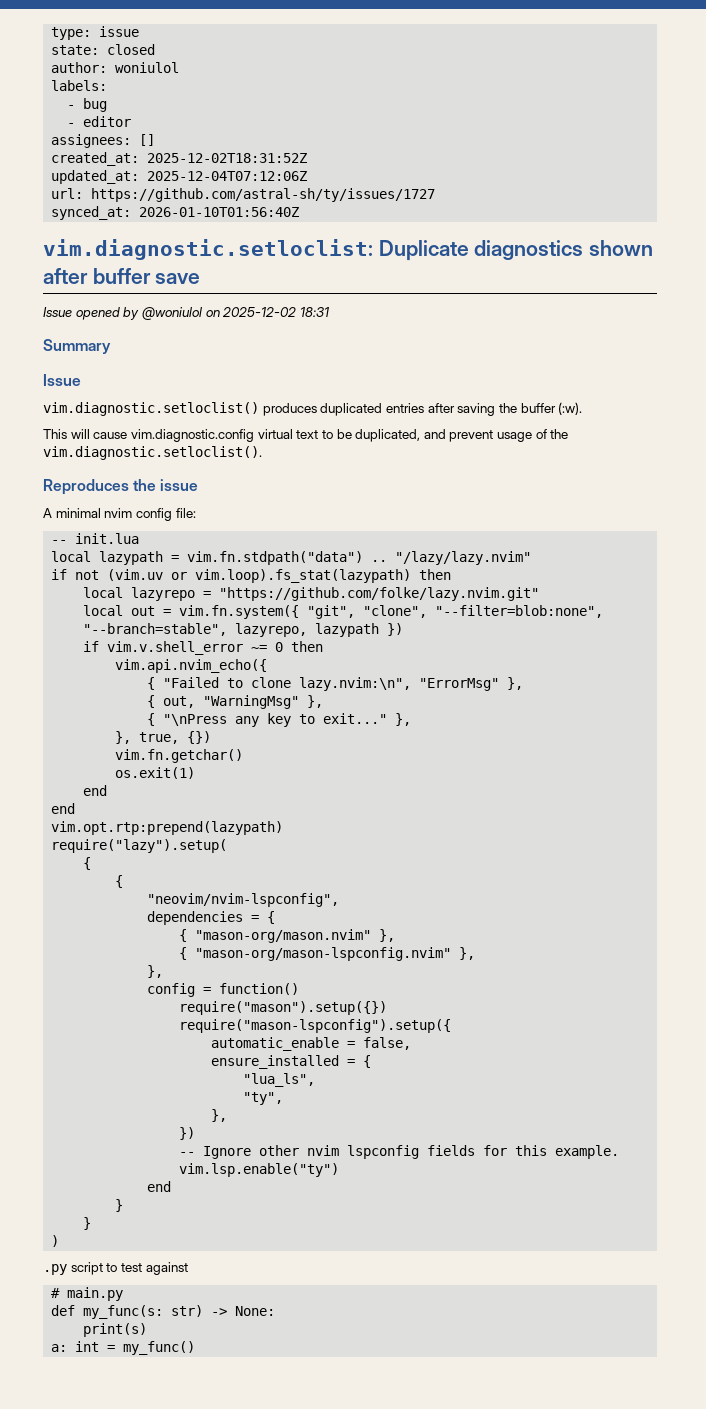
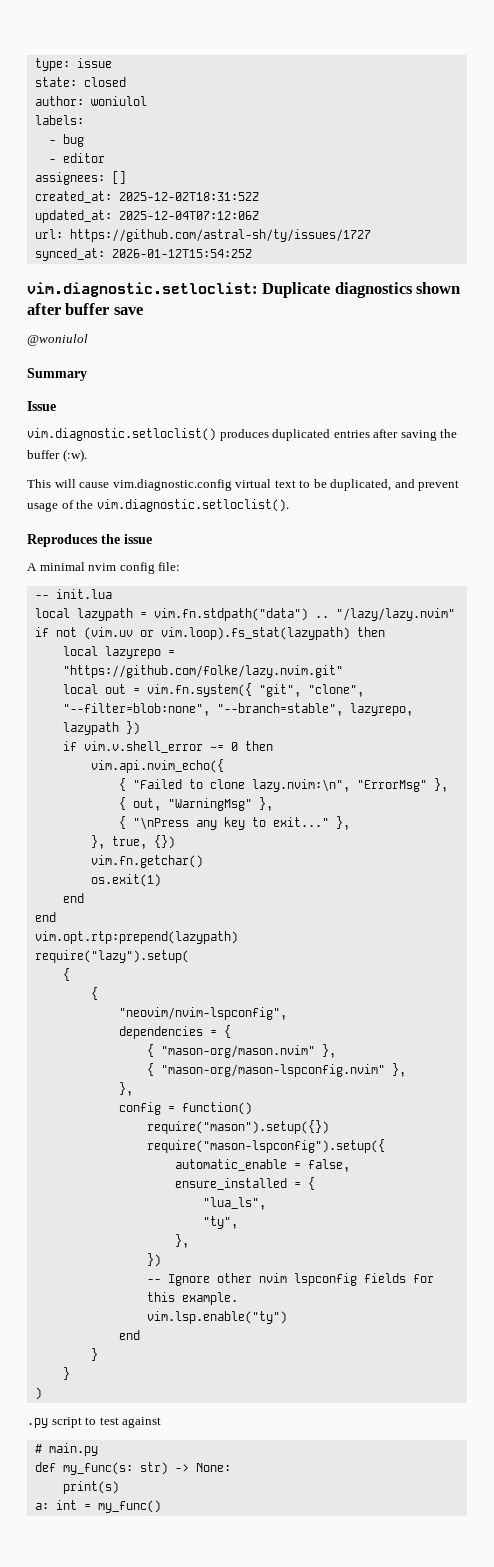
- synced_at: 2026-01-10T01:56:40Z
+ synced_at: 2026-01-12T15:54:25Z
- Issue opened by @woniulol on 2025-12-02 18:31
+ @woniulol

